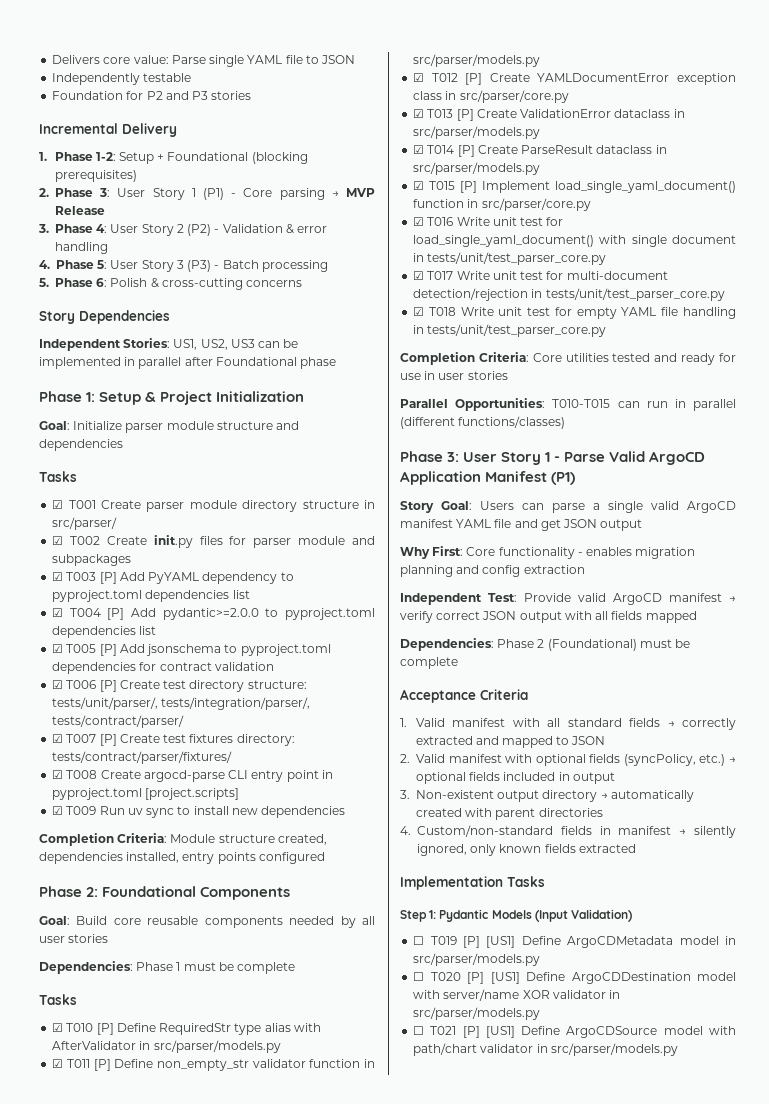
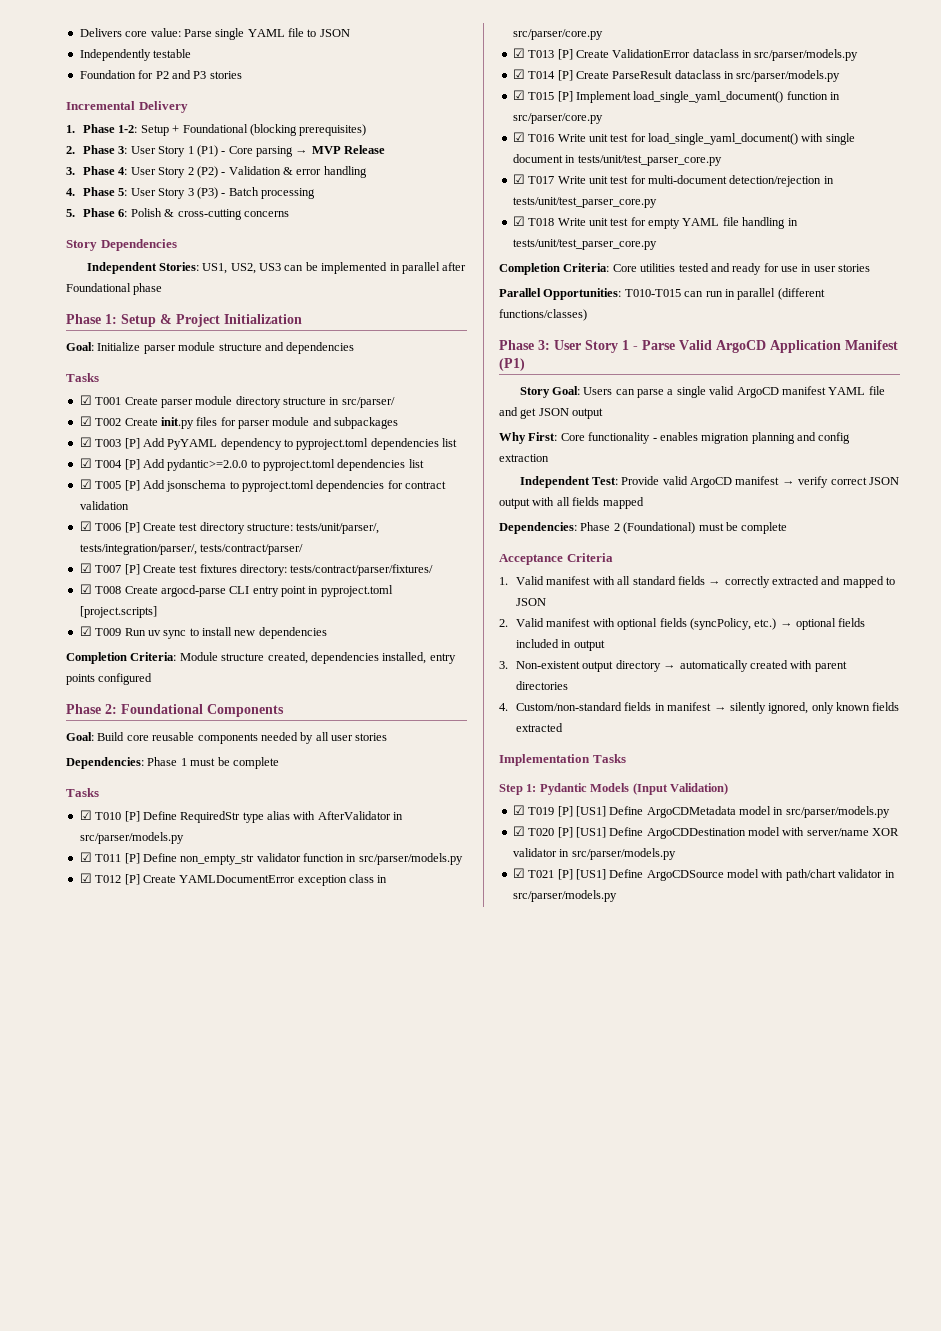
- ☐ T019 [P] [US1] Define ArgoCDMetadata model in src/parser/models.py
+ ☑ T019 [P] [US1] Define ArgoCDMetadata model in src/parser/models.py
- ☐ T020 [P] [US1] Define ArgoCDDestination model with server/name XOR validator in src/parser/models.py
+ ☑ T020 [P] [US1] Define ArgoCDDestination model with server/name XOR validator in src/parser/models.py
- ☐ T021 [P] [US1] Define ArgoCDSource model with path/chart validator in src/parser/models.py
+ ☑ T021 [P] [US1] Define ArgoCDSource model with path/chart validator in src/parser/models.py

